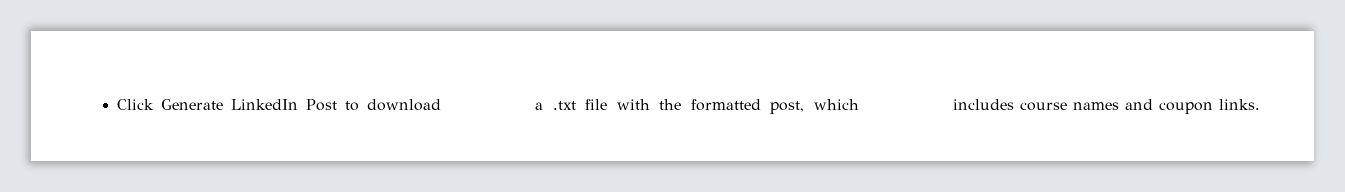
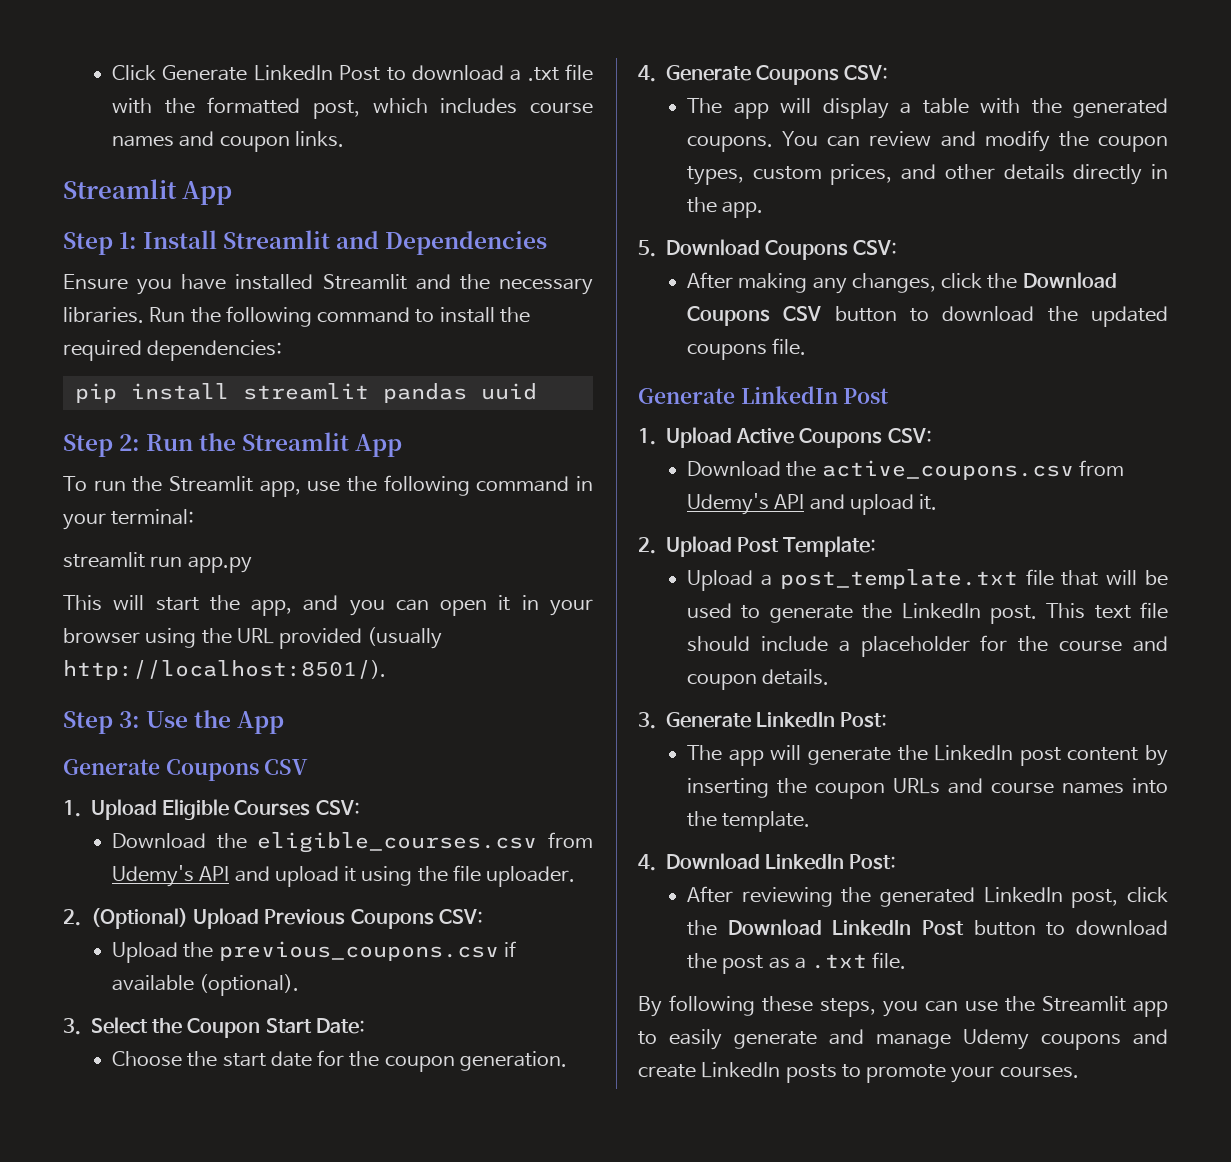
  Click Generate LinkedIn Post to download a .txt file with the formatted post, which includes course names and coupon links.
+ Streamlit App
+ Step 1: Install Streamlit and Dependencies
+ Ensure you have installed Streamlit and the necessary libraries. Run the following command to install the required dependencies:
+ pip install streamlit pandas uuid
+ Step 2: Run the Streamlit App
+ To run the Streamlit app, use the following command in your terminal:
+ streamlit run app.py
+ This will start the app, and you can open it in your browser using the URL provided (usually http://localhost:8501/).
+ Step 3: Use the App
+ Generate Coupons CSV
+ 1. Upload Eligible Courses CSV:
+ Download the eligible_courses.csv from Udemy's API and upload it using the file uploader.
+ 2. (Optional) Upload Previous Coupons CSV:
+ Upload the previous_coupons.csv if available (optional).
+ 3. Select the Coupon Start Date:
+ Choose the start date for the coupon generation.
+ 4. Generate Coupons CSV:
+ The app will display a table with the generated coupons. You can review and modify the coupon types, custom prices, and other details directly in the app.
+ 5. Download Coupons CSV:
+ After making any changes, click the Download Coupons CSV button to download the updated coupons file.
+ Generate LinkedIn Post
+ 1. Upload Active Coupons CSV:
+ Download the active_coupons.csv from Udemy's API and upload it.
+ 2. Upload Post Template:
+ Upload a post_template.txt file that will be used to generate the LinkedIn post. This text file should include a placeholder for the course and coupon details.
+ 3. Generate LinkedIn Post:
+ The app will generate the LinkedIn post content by inserting the coupon URLs and course names into the template.
+ 4. Download LinkedIn Post:
+ After reviewing the generated LinkedIn post, click the Download LinkedIn Post button to download the post as a .txt file.
+ By following these steps, you can use the Streamlit app to easily generate and manage Udemy coupons and create LinkedIn posts to promote your courses.

